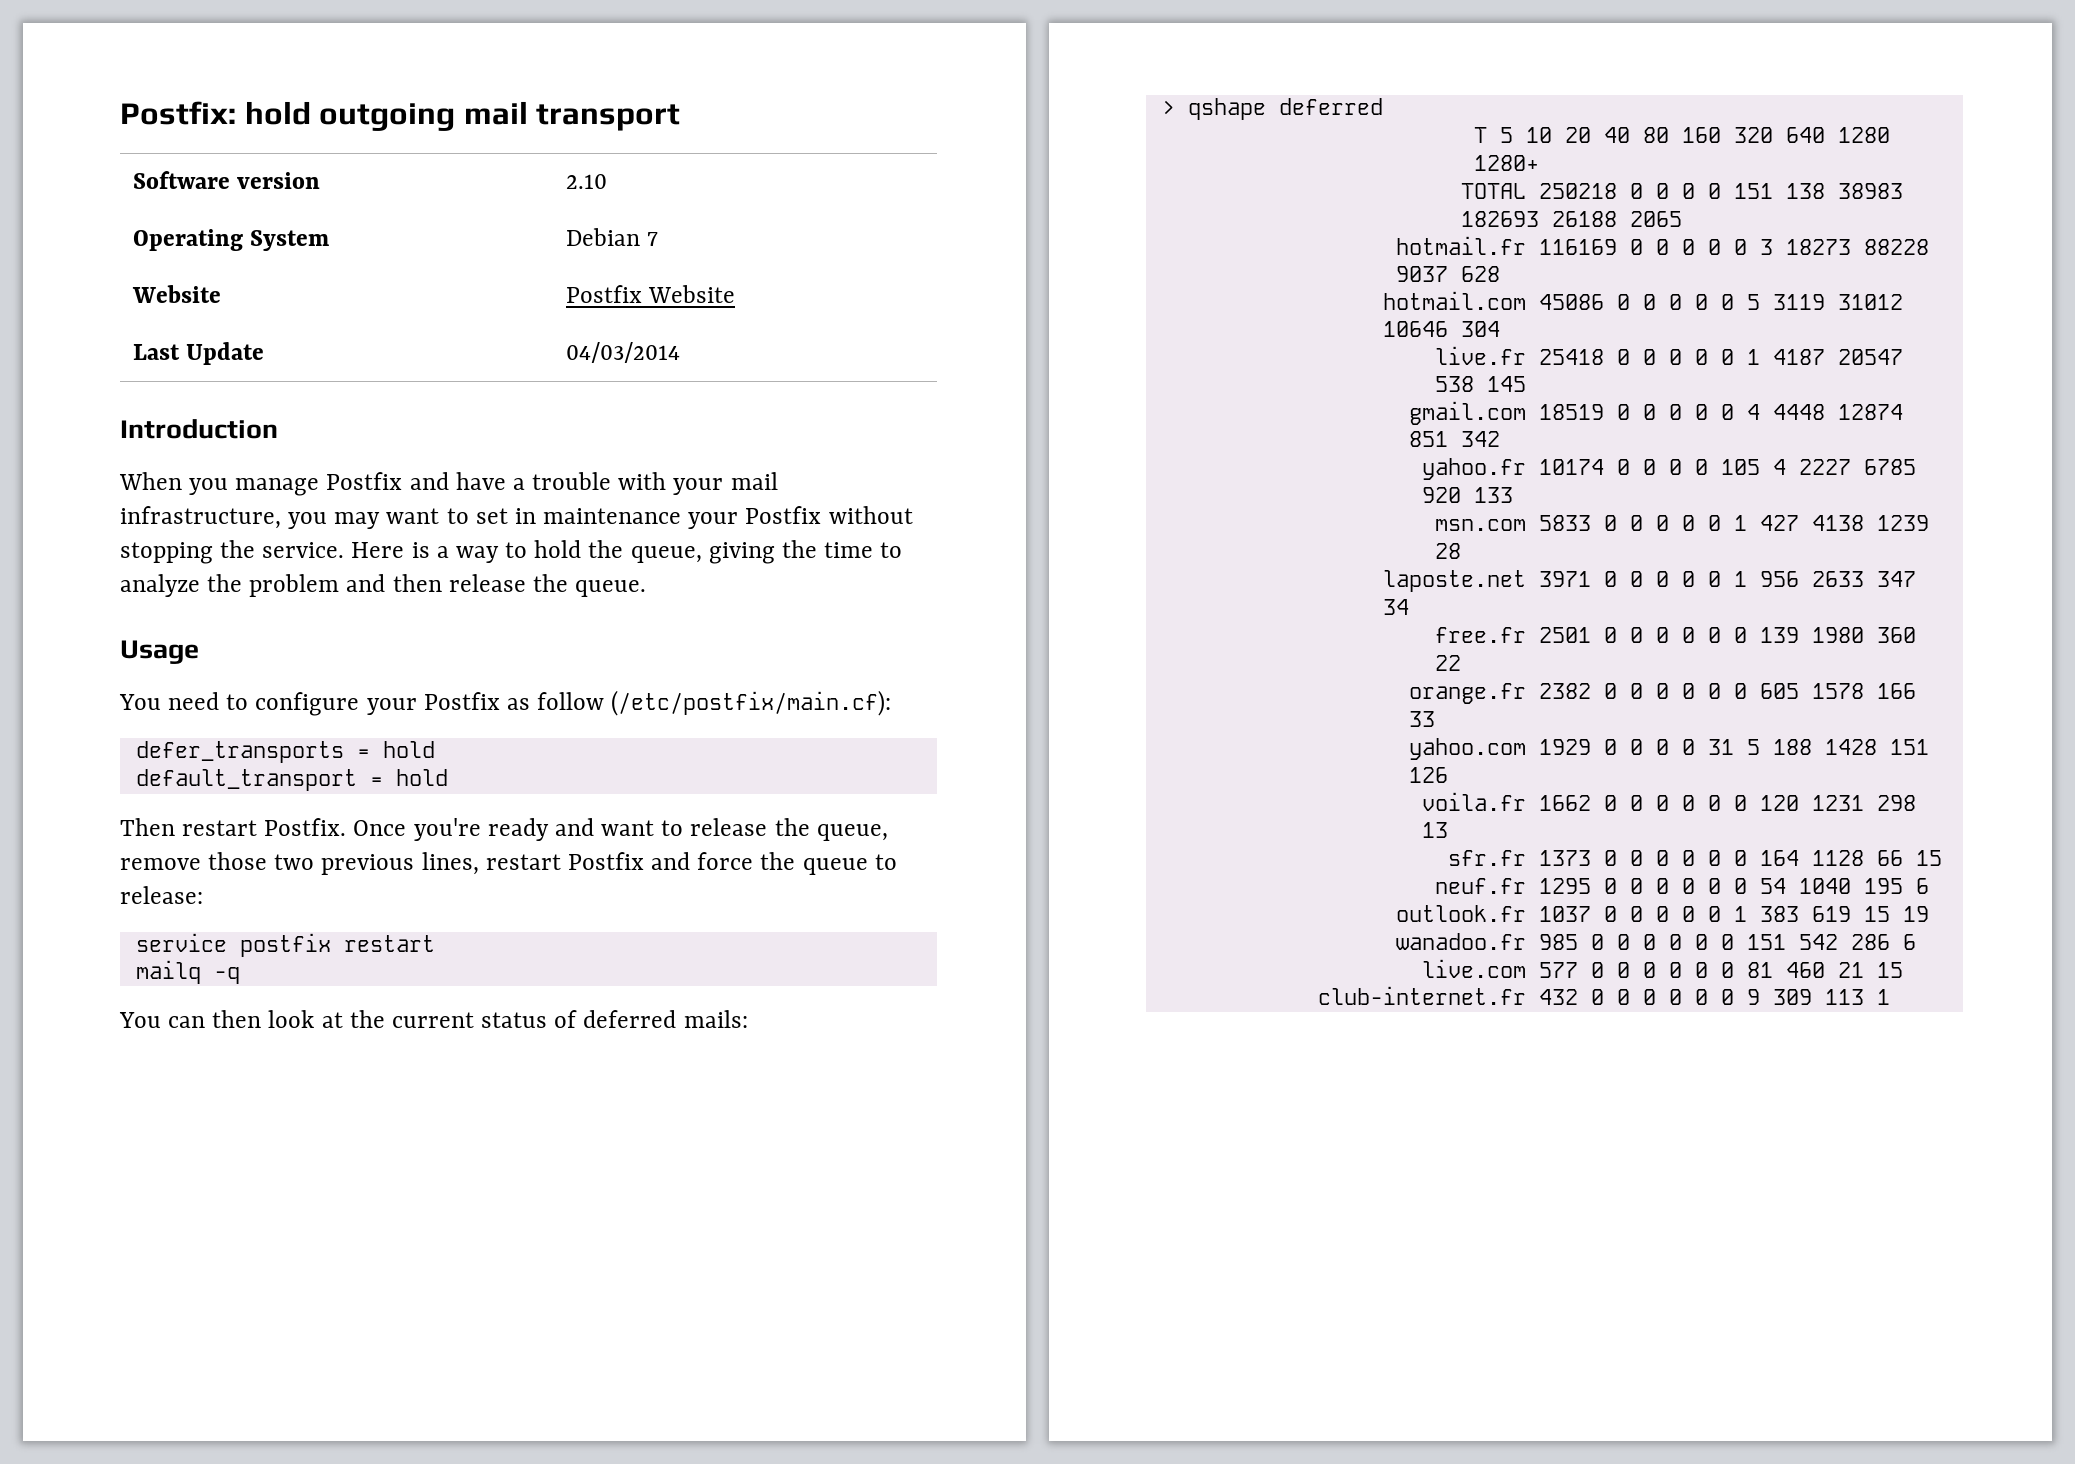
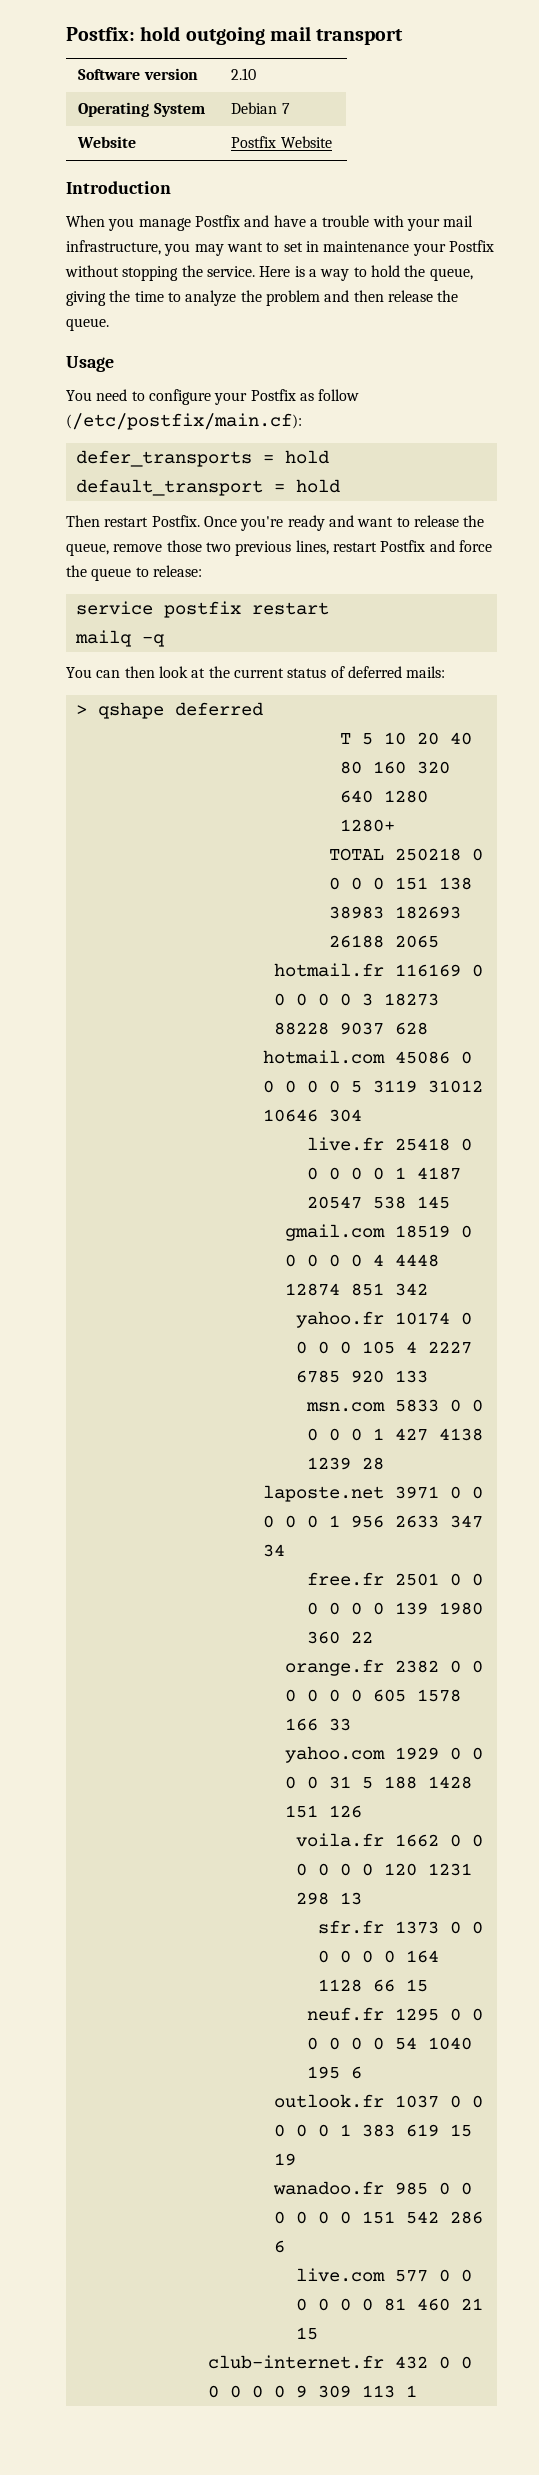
- Last Update | 04/03/2014

